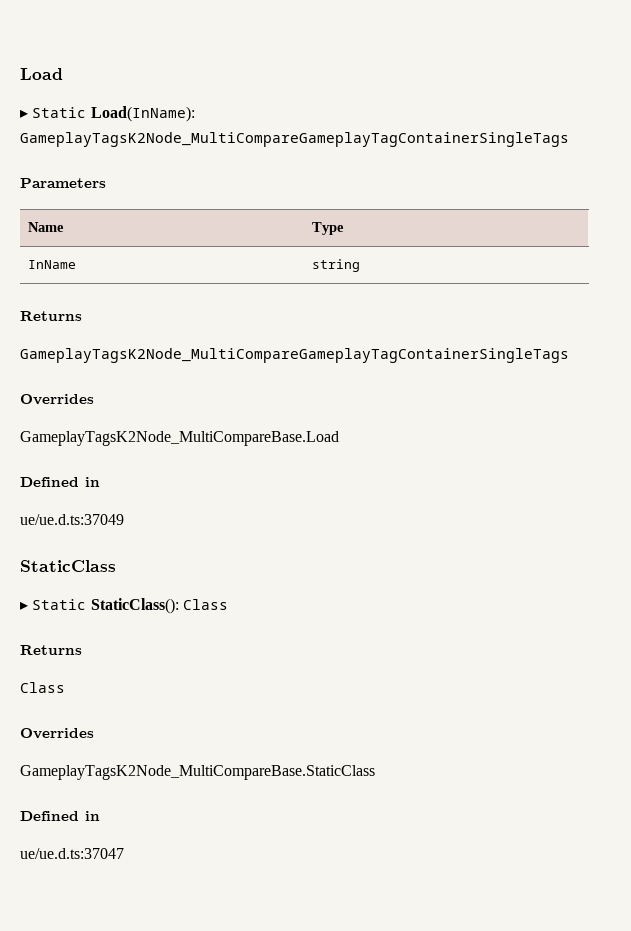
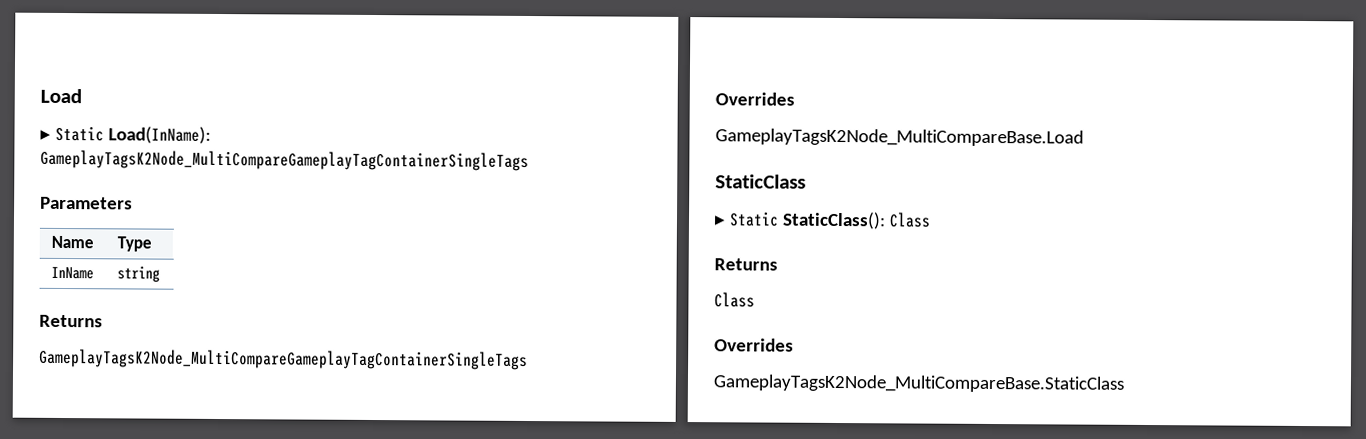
  GameplayTagsK2Node_MultiCompareBase.Load
- Defined in
- ue/ue.d.ts:37049
  GameplayTagsK2Node_MultiCompareBase.StaticClass
- Defined in
- ue/ue.d.ts:37047

